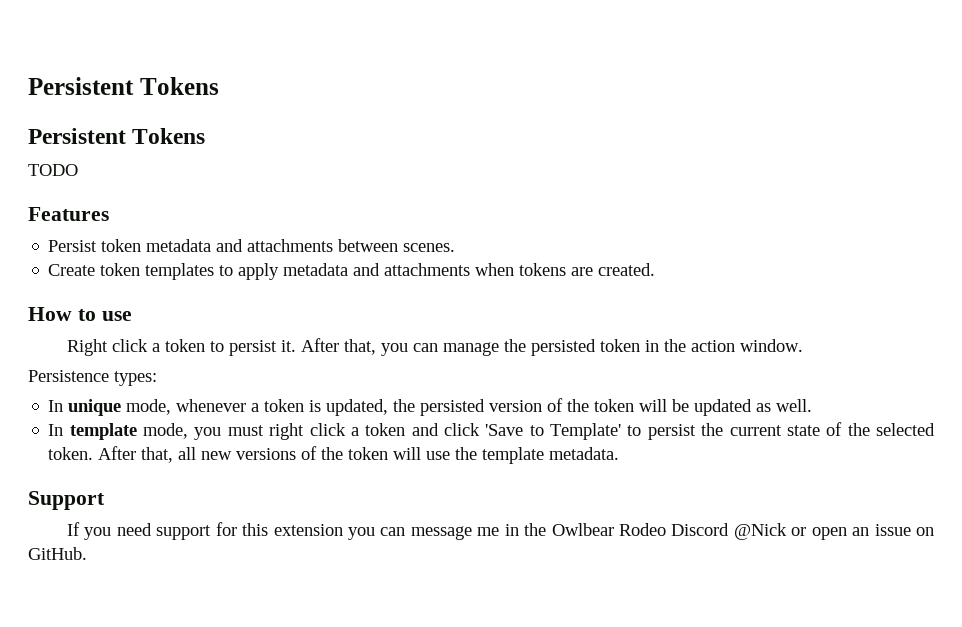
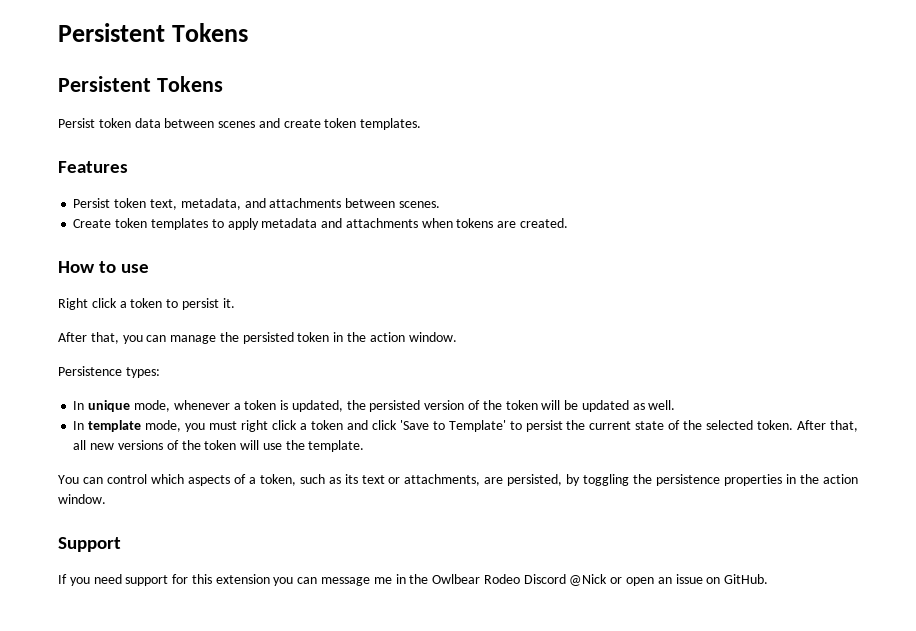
- TODO
+ Persist token data between scenes and create token templates.
- Persist token metadata and attachments between scenes.
+ Persist token text, metadata, and attachments between scenes.
- Right click a token to persist it. After that, you can manage the persisted token in the action window.
+ Right click a token to persist it.
+ After that, you can manage the persisted token in the action window.
- After that, all new versions of the token will use the template metadata.
+ After that, all new versions of the token will use the template.
+ You can control which aspects of a token, such as its text or attachments, are persisted, by toggling the persistence properties in the action window.

